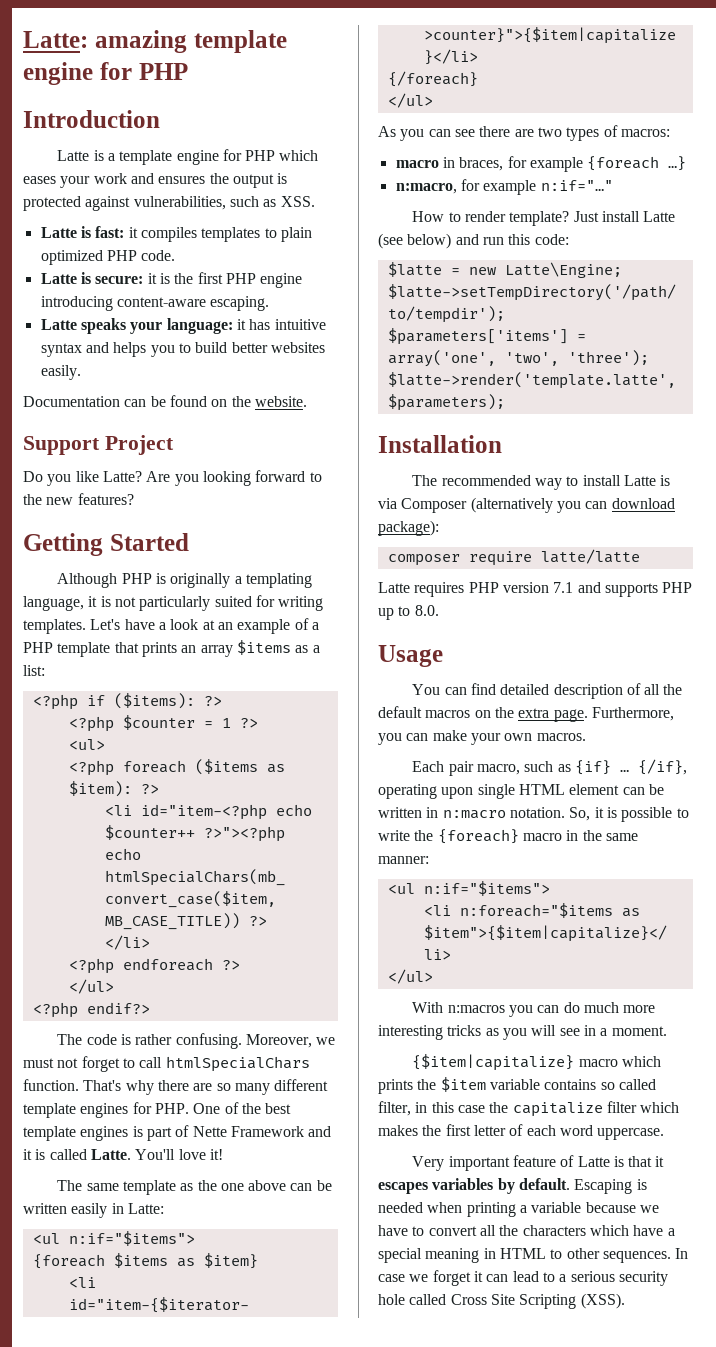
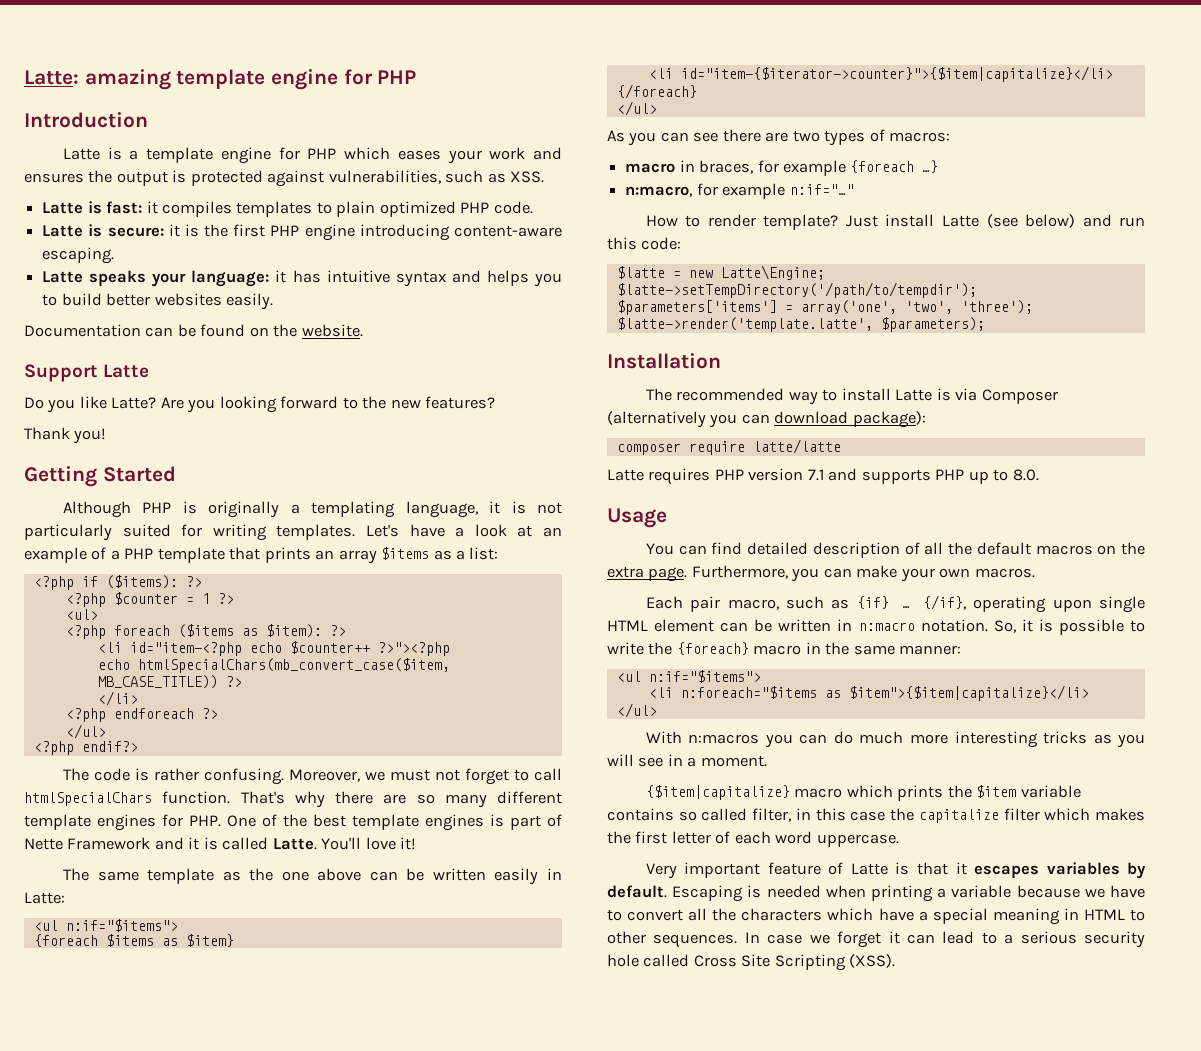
- Support Project
+ Support Latte
+ Thank you!

